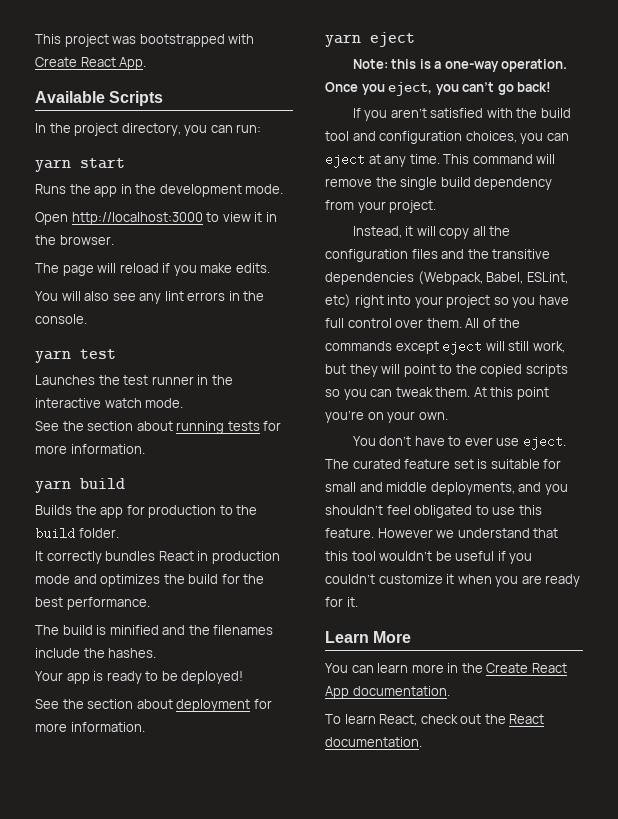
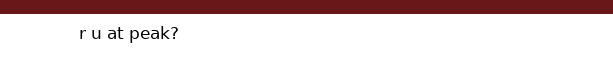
- This project was bootstrapped with Create React App.
- Available Scripts
- In the project directory, you can run:
- yarn start
- Runs the app in the development mode.
- Open http://localhost:3000 to view it in the browser.
- The page will reload if you make edits.
- You will also see any lint errors in the console.
- yarn test
- Launches the test runner in the interactive watch mode.
- See the section about running tests for more information.
- yarn build
- Builds the app for production to the build folder.
- It correctly bundles React in production mode and optimizes the build for the best performance.
- The build is minified and the filenames include the hashes.
- Your app is ready to be deployed!
- See the section about deployment for more information.
- yarn eject
- Note: this is a one-way operation. Once you eject, you can’t go back!
- If you aren’t satisfied with the build tool and configuration choices, you can eject at any time. This command will remove the single build dependency from your project.
- Instead, it will copy all the configuration files and the transitive dependencies (Webpack, Babel, ESLint, etc) right into your project so you have full control over them. All of the commands except eject will still work, but they will point to the copied scripts so you can tweak them. At this point you’re on your own.
- You don’t have to ever use eject. The curated feature set is suitable for small and middle deployments, and you shouldn’t feel obligated to use this feature. However we understand that this tool wouldn’t be useful if you couldn’t customize it when you are ready for it.
- Learn More
- You can learn more in the Create React App documentation.
- To learn React, check out the React documentation.
+ r u at peak?

